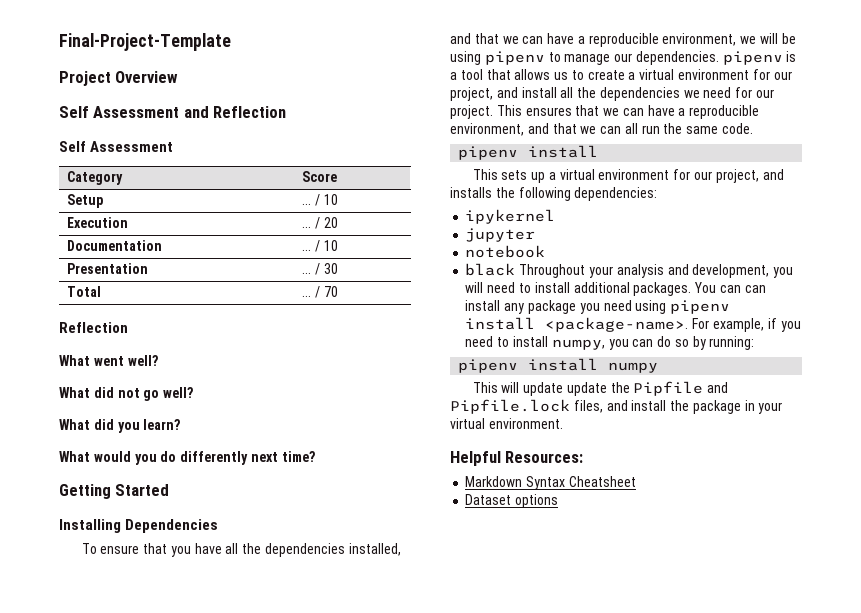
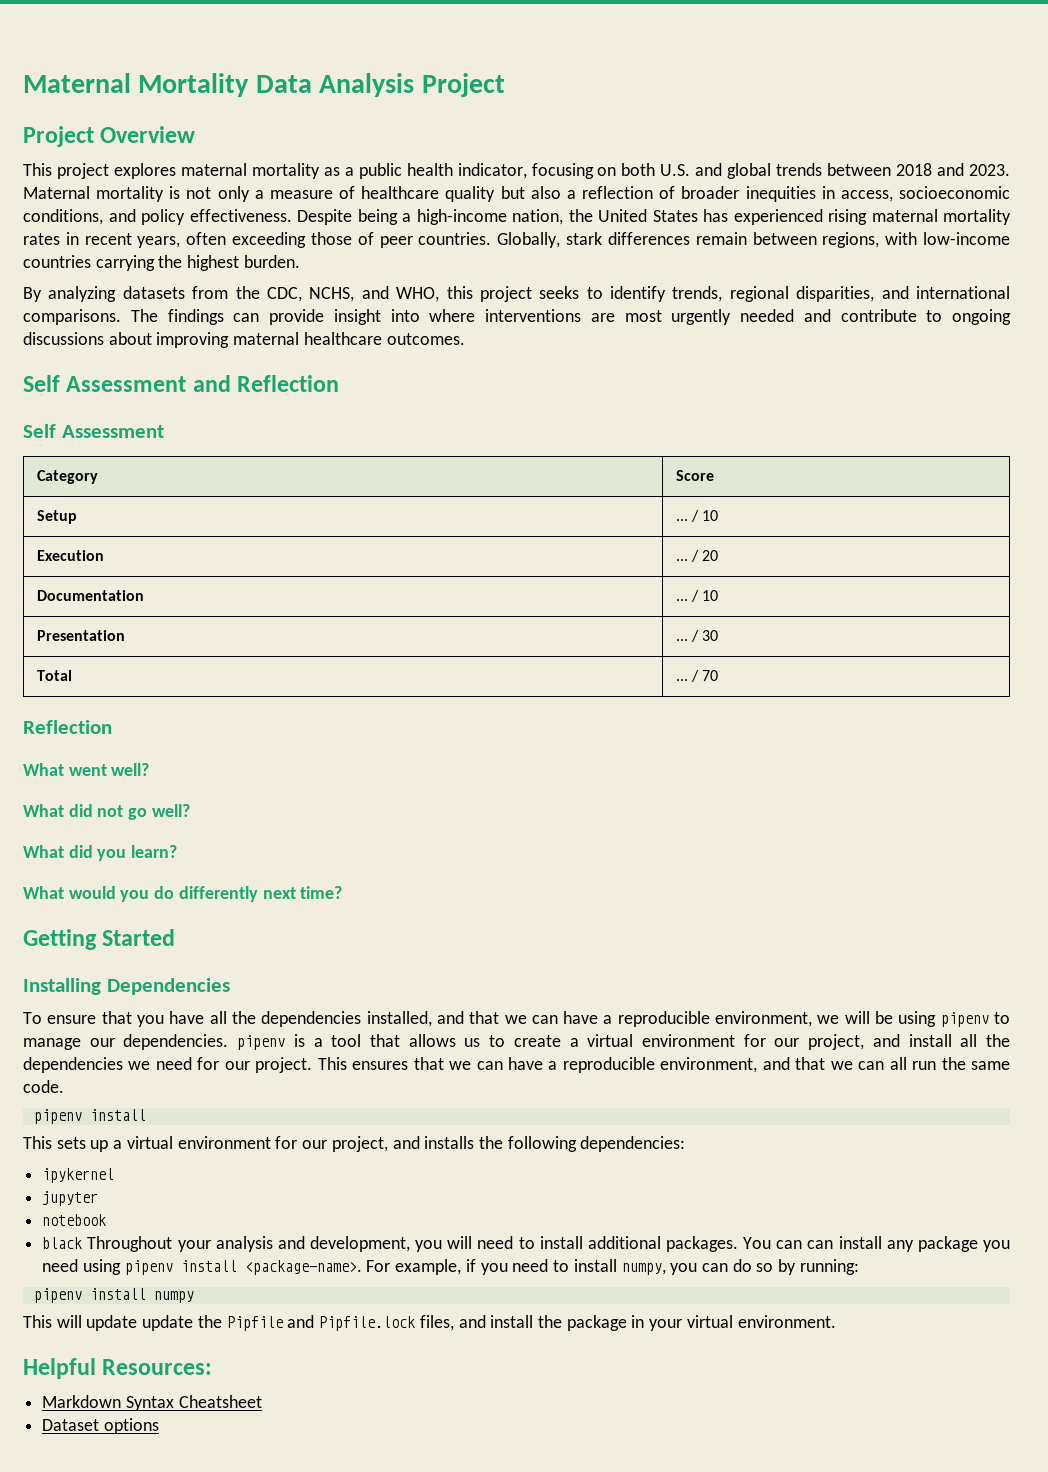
- Final-Project-Template
+ Maternal Mortality Data Analysis Project
  Project Overview
+ This project explores maternal mortality as a public health indicator, focusing on both U.S. and global trends between 2018 and 2023. Maternal mortality is not only a measure of healthcare quality but also a reflection of broader inequities in access, socioeconomic conditions, and policy effectiveness. Despite being a high-income nation, the United States has experienced rising maternal mortality rates in recent years, often exceeding those of peer countries. Globally, stark differences remain between regions, with low-income countries carrying the highest burden.
+ By analyzing datasets from the CDC, NCHS, and WHO, this project seeks to identify trends, regional disparities, and international comparisons. The findings can provide insight into where interventions are most urgently needed and contribute to ongoing discussions about improving maternal healthcare outcomes.

